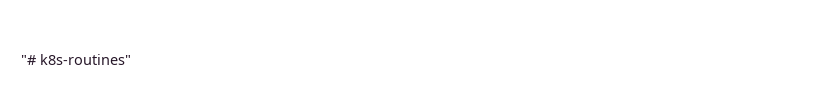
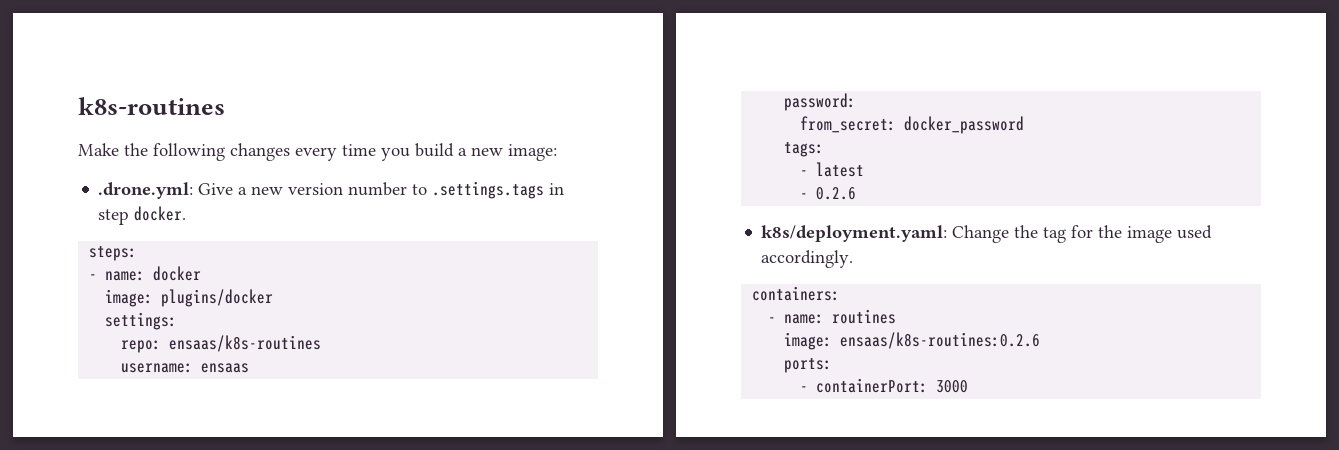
- "# k8s-routines"
+ k8s-routines
+ Make the following changes every time you build a new image:
+ .drone.yml: Give a new version number to .settings.tags in step docker.
+ steps:
+ - name: docker
+ image: plugins/docker
+ settings:
+ repo: ensaas/k8s-routines
+ username: ensaas
+ password:
+ from_secret: docker_password
+ tags:
+ - latest
+ - 0.2.6
+ k8s/deployment.yaml: Change the tag for the image used accordingly.
+ containers:
+ - name: routines
+ image: ensaas/k8s-routines:0.2.6
+ ports:
+ - containerPort: 3000

